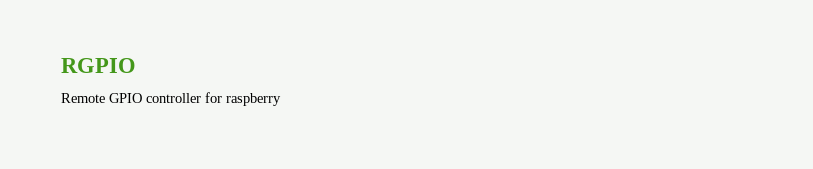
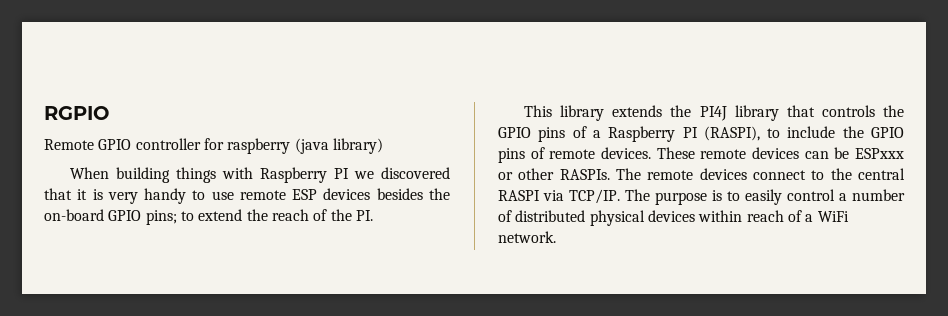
- Remote GPIO controller for raspberry
+ Remote GPIO controller for raspberry (java library)
+ When building things with Raspberry PI we discovered that it is very handy to use remote ESP devices besides the on-board GPIO pins; to extend the reach of the PI.
+ This library extends the PI4J library that controls the GPIO pins of a Raspberry PI (RASPI), to include the GPIO pins of remote devices. These remote devices can be ESPxxx or other RASPIs. The remote devices connect to the central RASPI via TCP/IP. The purpose is to easily control a number of distributed physical devices within reach of a WiFi network.

